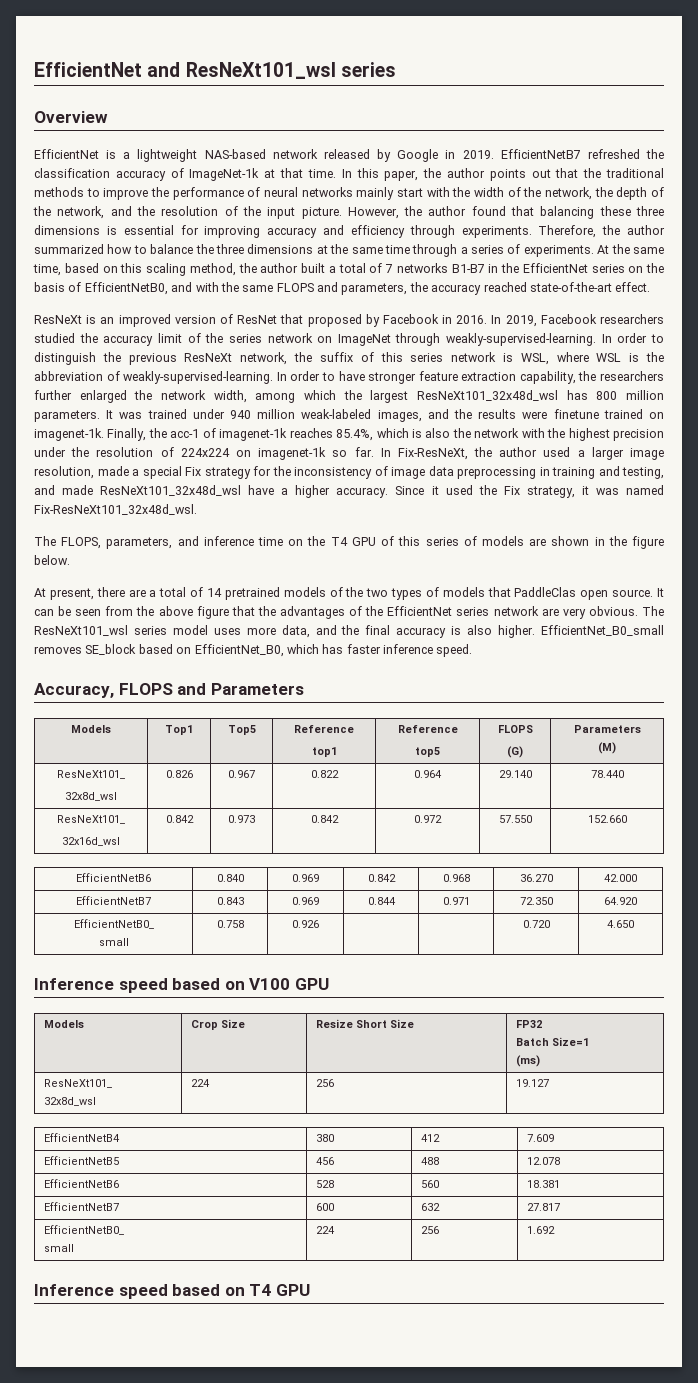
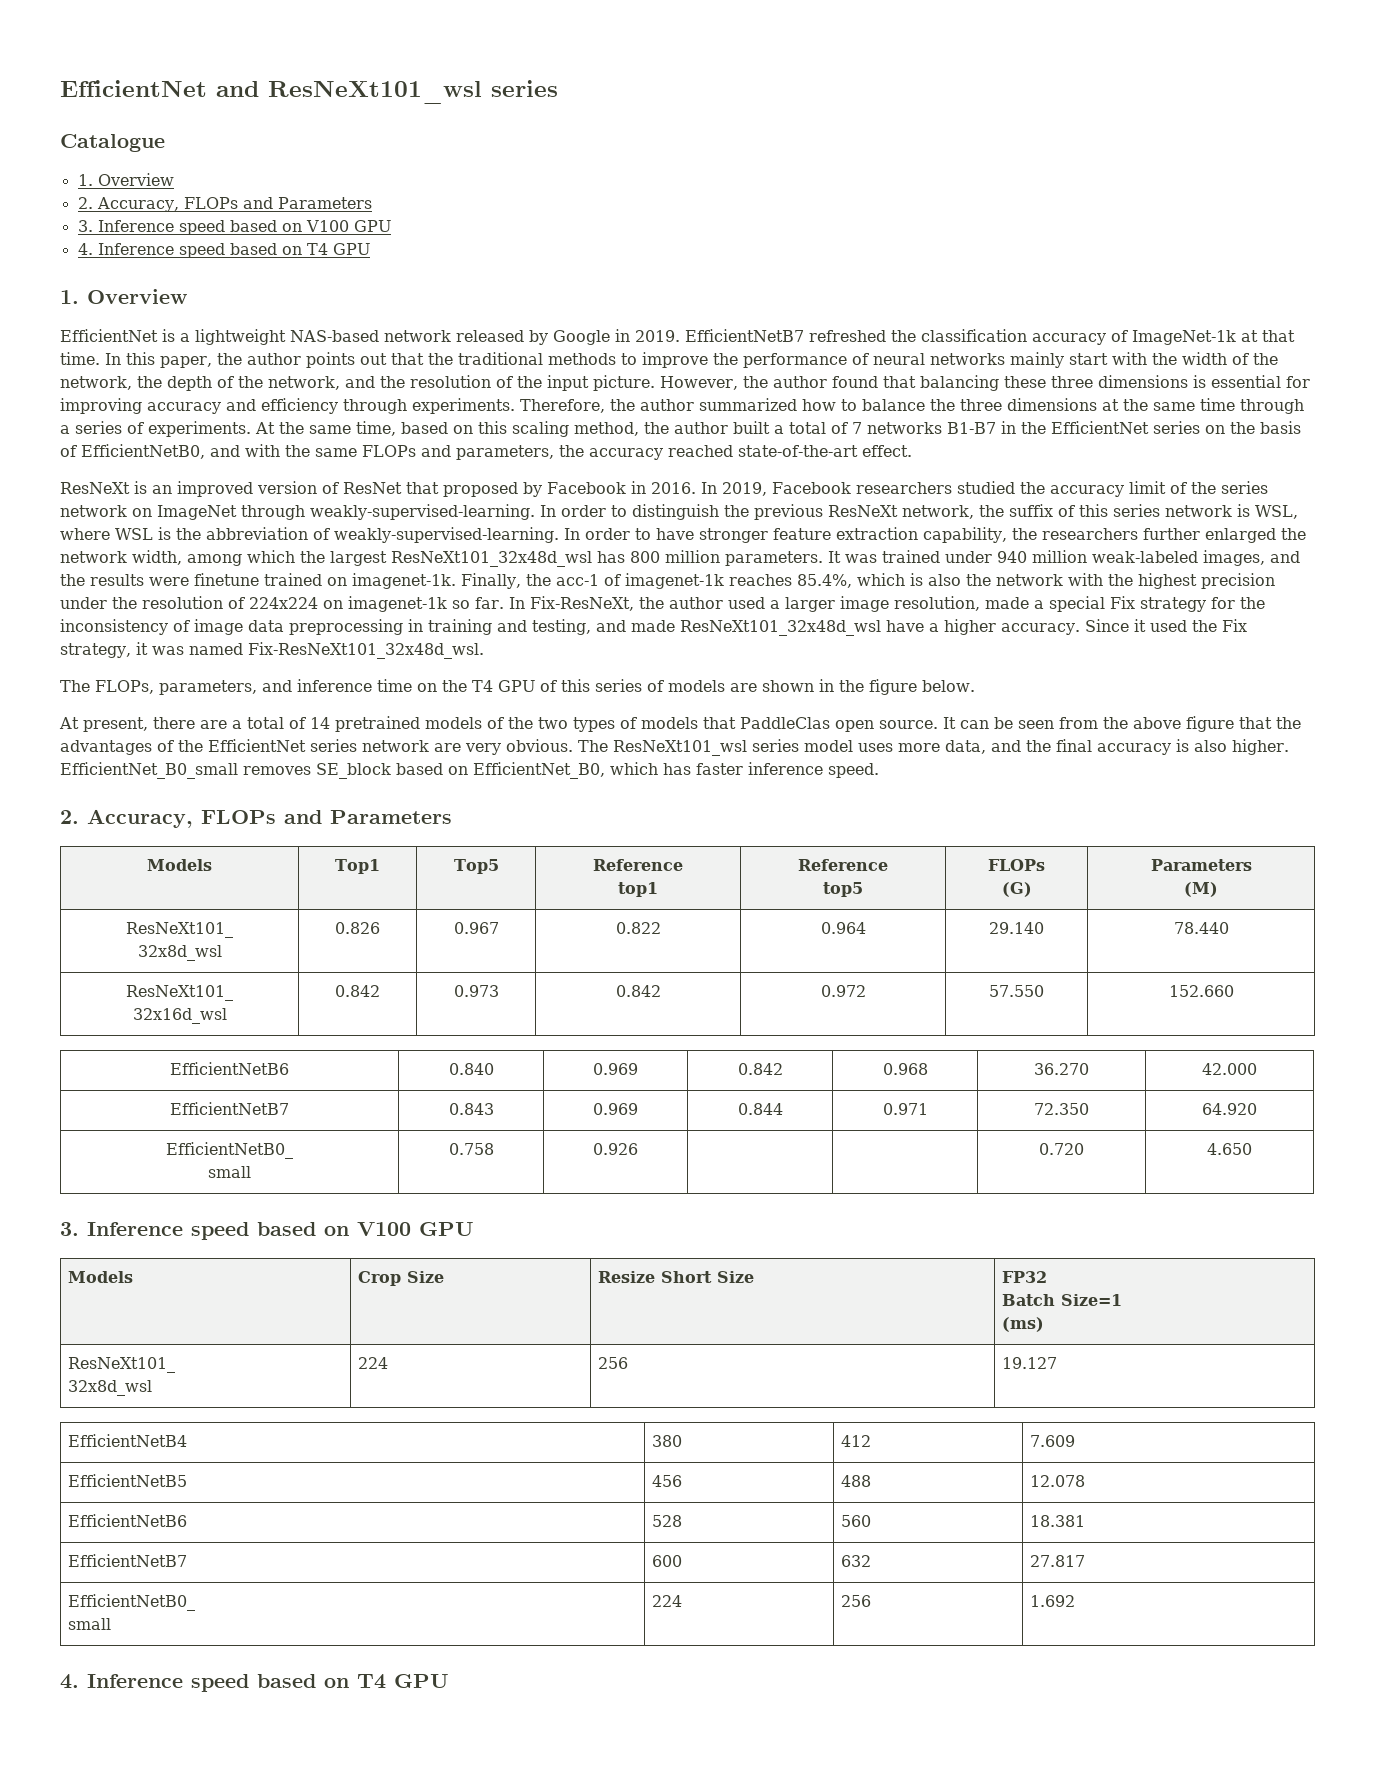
- Overview
+ Catalogue
+ 1. Overview
+ 2. Accuracy, FLOPs and Parameters
+ 3. Inference speed based on V100 GPU
+ 4. Inference speed based on T4 GPU
+ 1. Overview
- At the same time, based on this scaling method, the author built a total of 7 networks B1-B7 in the EfficientNet series on the basis of EfficientNetB0, and with the same FLOPS and parameters, the accuracy reached state-of-the-art effect.
+ At the same time, based on this scaling method, the author built a total of 7 networks B1-B7 in the EfficientNet series on the basis of EfficientNetB0, and with the same FLOPs and parameters, the accuracy reached state-of-the-art effect.
- The FLOPS, parameters, and inference time on the T4 GPU of this series of models are shown in the figure below.
+ The FLOPs, parameters, and inference time on the T4 GPU of this series of models are shown in the figure below.
  EfficientNet_B0_small removes SE_block based on EfficientNet_B0, which has faster inference speed.
- Accuracy, FLOPS and Parameters
+ 2. Accuracy, FLOPs and Parameters
  Models | Top1 | Top5 | Reference
  top1 | Reference
- top5 | FLOPS
+ top5 | FLOPs
  EfficientNetB7 | 0.843 | 0.969 | 0.844 | 0.971 | 72.350 | 64.920
  EfficientNetB0_
  small | 0.758 | 0.926 | | | 0.720 | 4.650
- Inference speed based on V100 GPU
+ 3. Inference speed based on V100 GPU
  EfficientNetB7 | 600 | 632 | 27.817
  EfficientNetB0_
  small | 224 | 256 | 1.692
- Inference speed based on T4 GPU
+ 4. Inference speed based on T4 GPU

